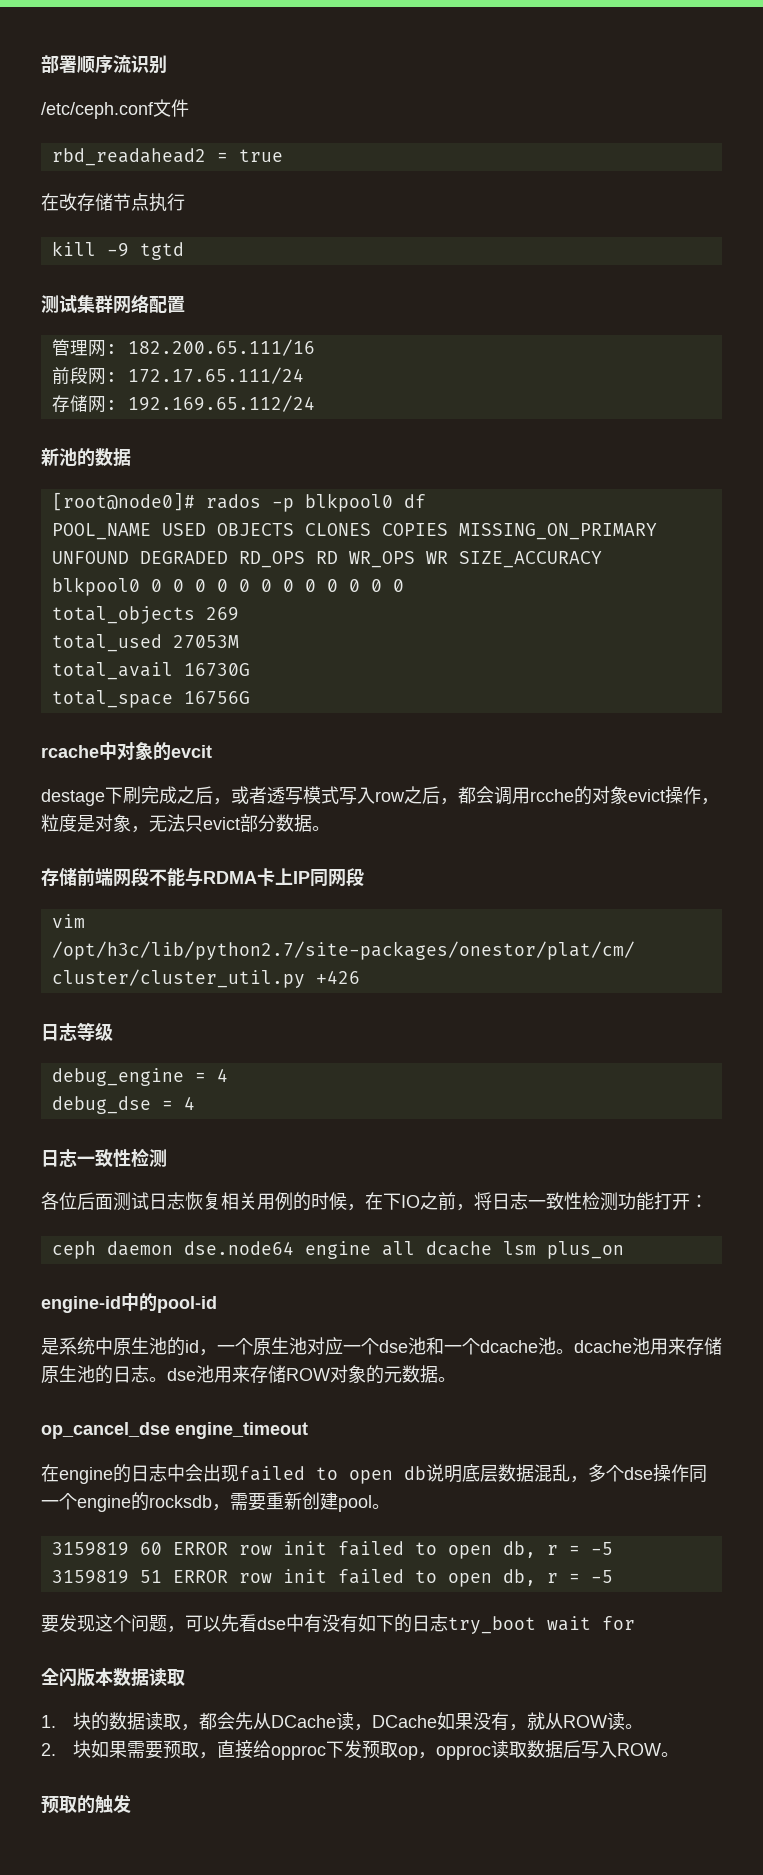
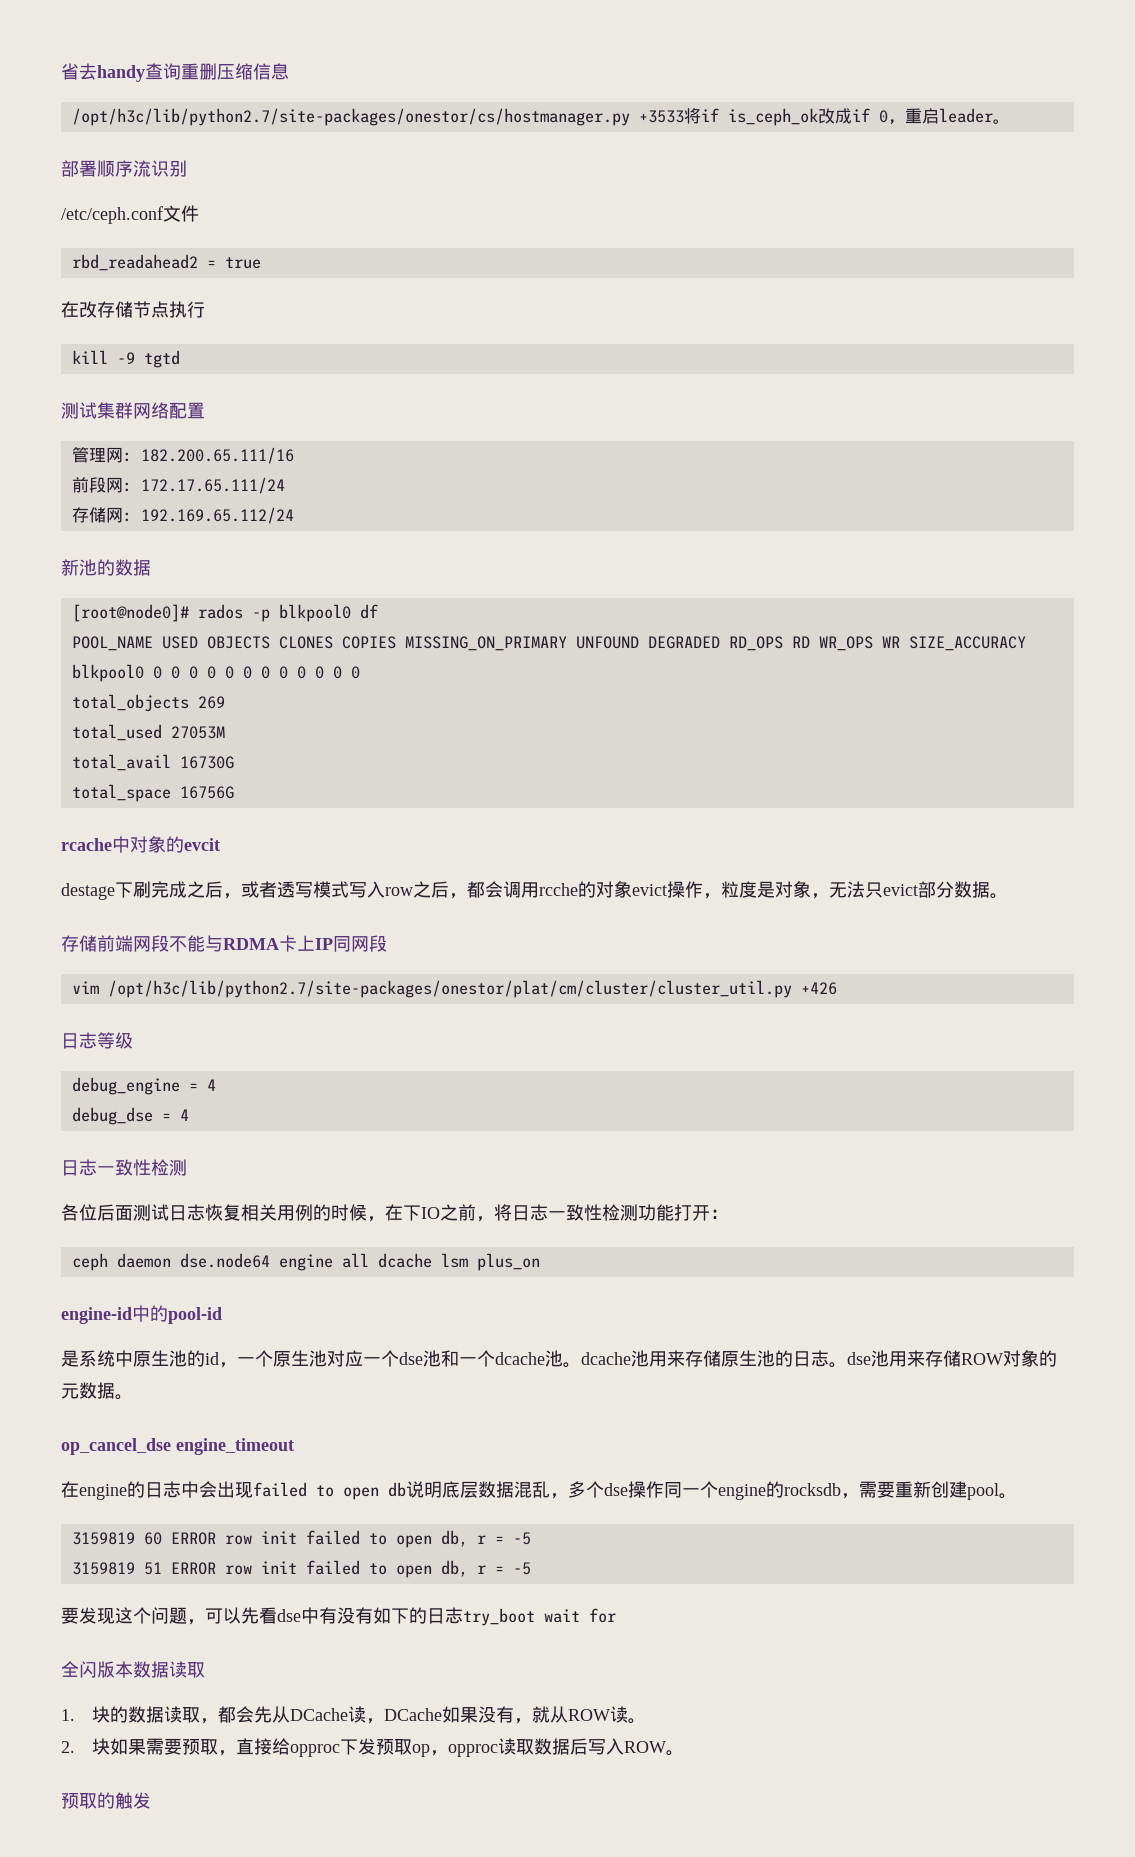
+ 省去handy查询重删压缩信息
+ /opt/h3c/lib/python2.7/site-packages/onestor/cs/hostmanager.py +3533将if is_ceph_ok改成if 0，重启leader。

